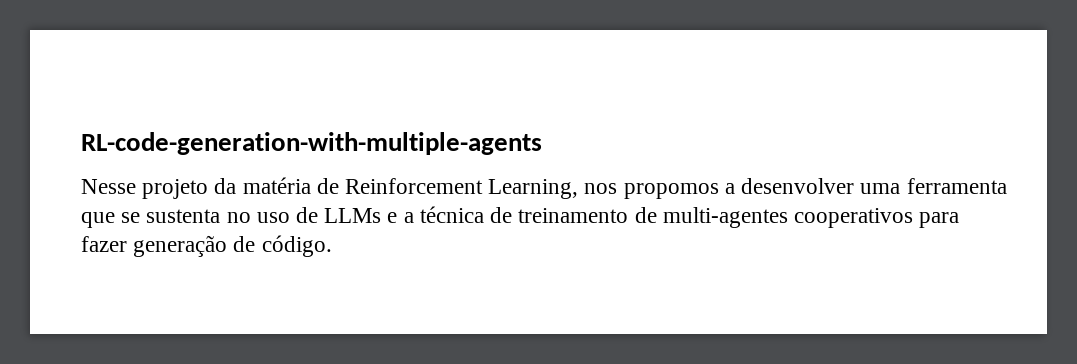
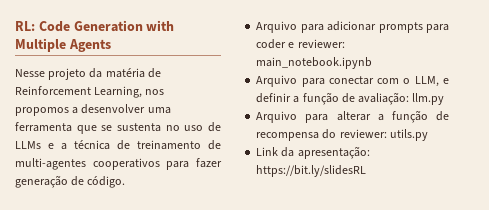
- RL-code-generation-with-multiple-agents
+ RL: Code Generation with Multiple Agents
+ Arquivo para adicionar prompts para coder e reviewer: main_notebook.ipynb
+ Arquivo para conectar com o LLM, e definir a função de avaliação: llm.py
+ Arquivo para alterar a função de recompensa do reviewer: utils.py
+ Link da apresentação: https://bit.ly/slidesRL

